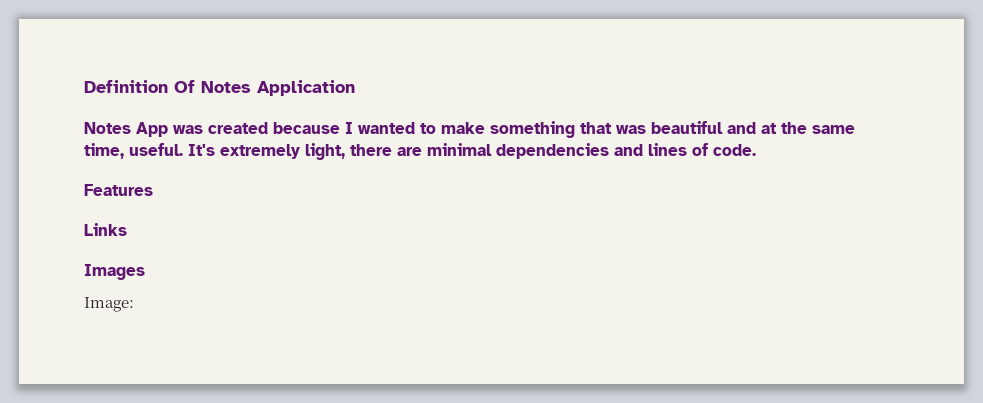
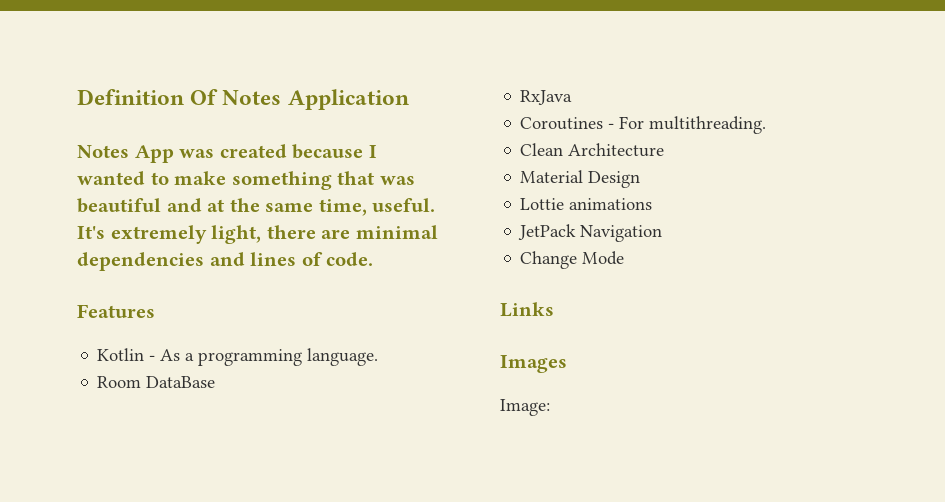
+ Kotlin - As a programming language.
+ Room DataBase
+ RxJava
+ Coroutines - For multithreading.
+ Clean Architecture
+ Material Design
+ Lottie animations
+ JetPack Navigation
+ Change Mode

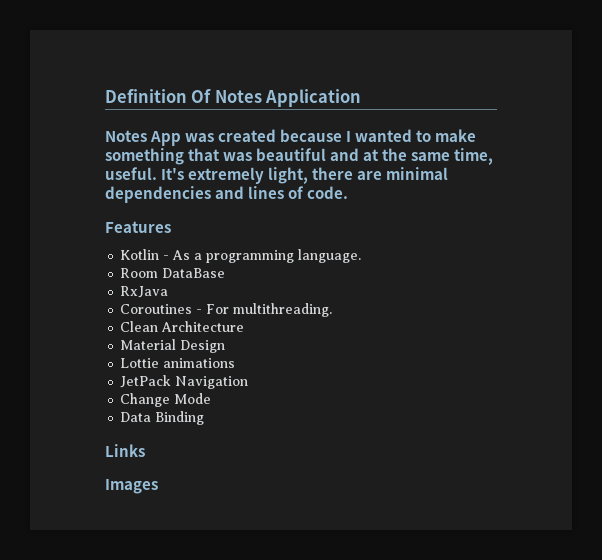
+ Data Binding
- Image:

